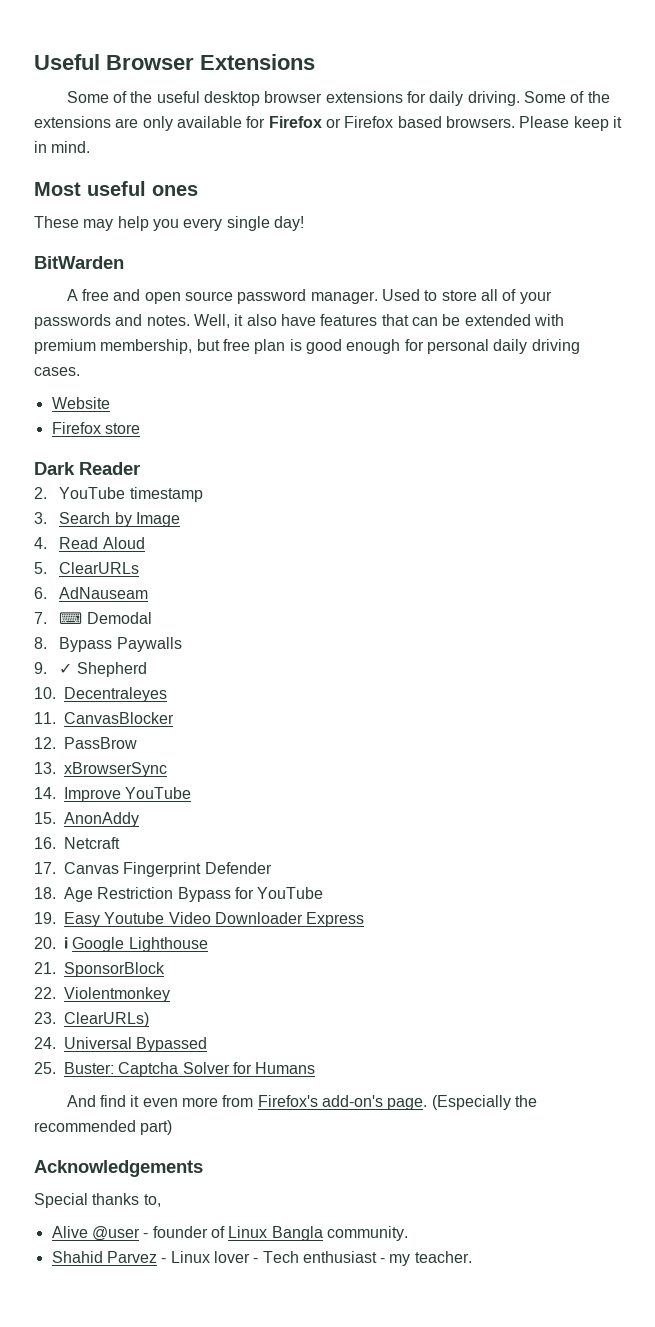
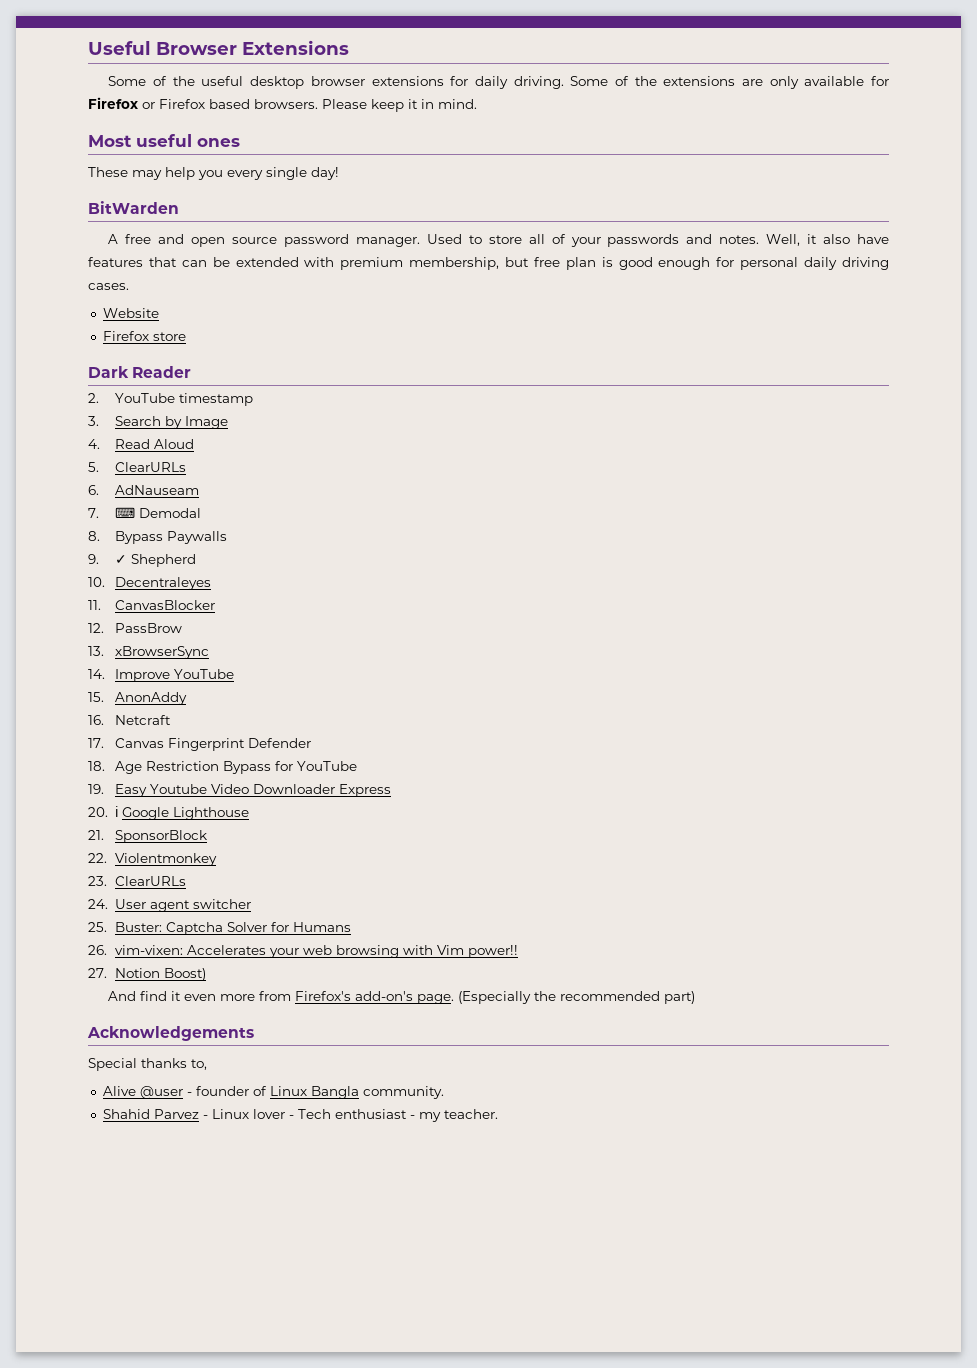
- 23. ClearURLs)
+ 23. ClearURLs
- 24. Universal Bypassed
+ 24. User agent switcher
+ 26. vim-vixen: Accelerates your web browsing with Vim power!!
+ 27. Notion Boost)

